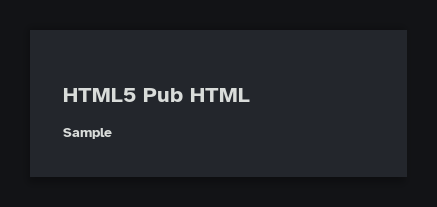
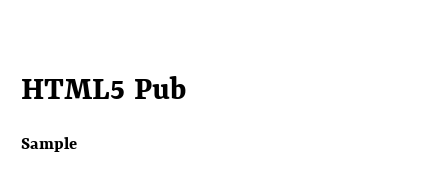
- HTML5 Pub HTML
+ HTML5 Pub

